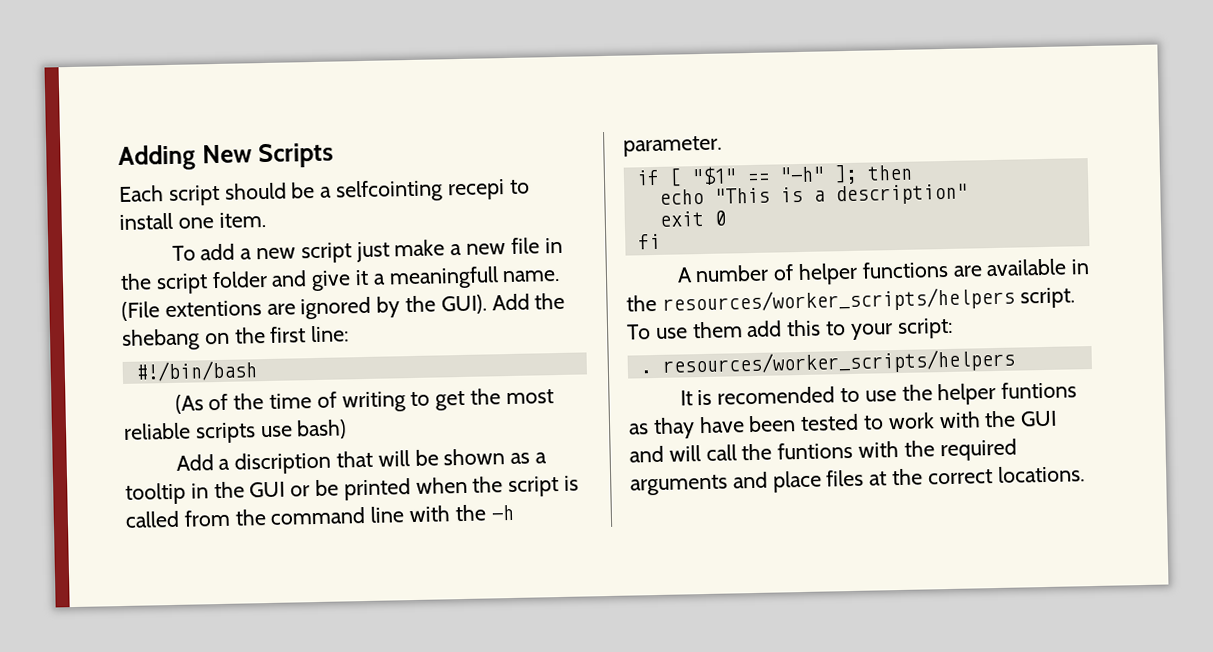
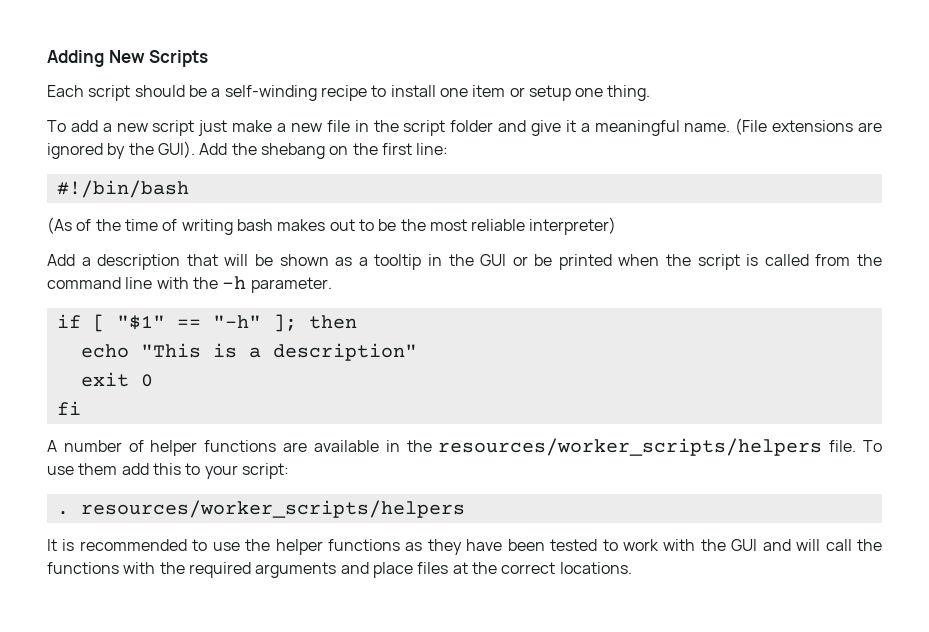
- Each script should be a selfcointing recepi to install one item.
+ Each script should be a self-winding recipe to install one item or setup one thing.
- To add a new script just make a new file in the script folder and give it a meaningfull name.
+ To add a new script just make a new file in the script folder and give it a meaningful name.
- (File extentions are ignored by the GUI).
+ (File extensions are ignored by the GUI).
- (As of the time of writing to get the most reliable scripts use bash)
+ (As of the time of writing bash makes out to be the most reliable interpreter)
- Add a discription that will be shown as a tooltip in the GUI or be printed when the script is called from the command line with the -h parameter.
+ Add a description that will be shown as a tooltip in the GUI or be printed when the script is called from the command line with the -h parameter.
- A number of helper functions are available in the resources/worker_scripts/helpers script.
+ A number of helper functions are available in the resources/worker_scripts/helpers file.
- It is recomended to use the helper funtions as thay have been tested to work with the GUI and will call the funtions with the required arguments and place files at the correct locations.
+ It is recommended to use the helper functions as they have been tested to work with the GUI and will call the functions with the required arguments and place files at the correct locations.

